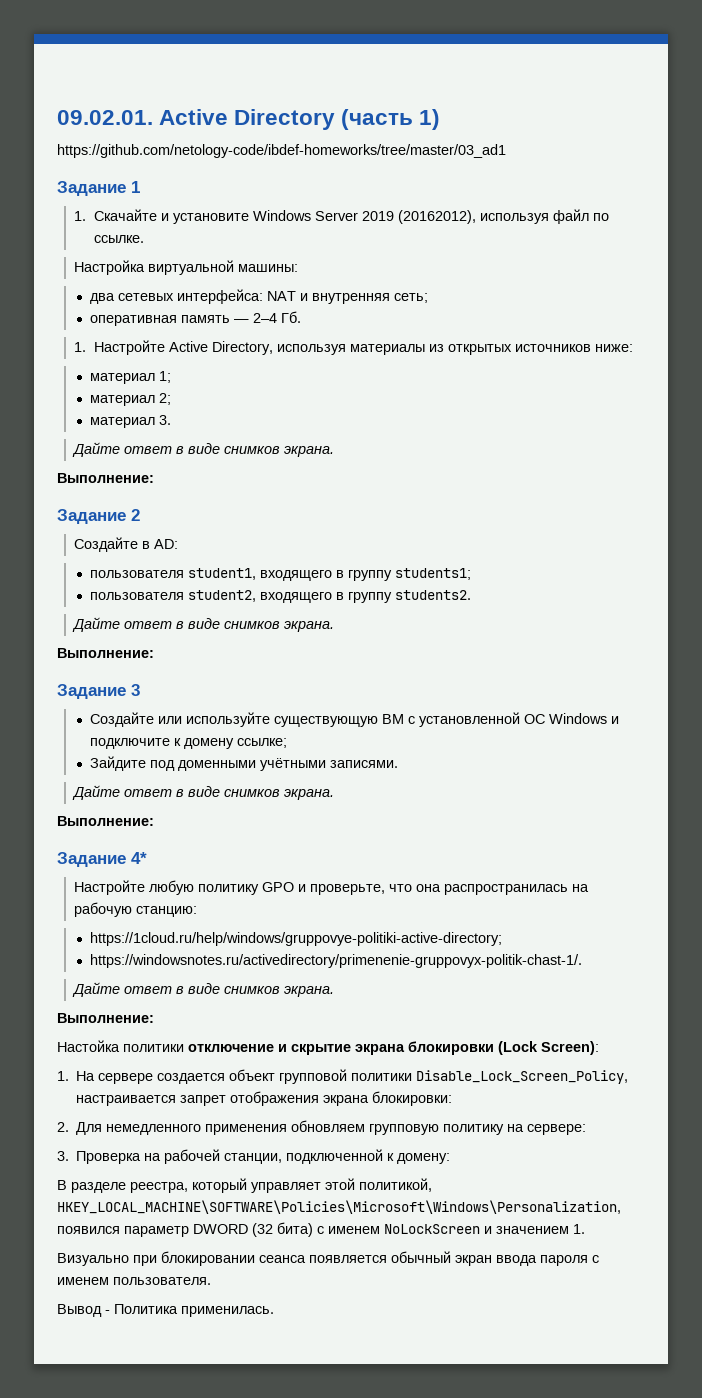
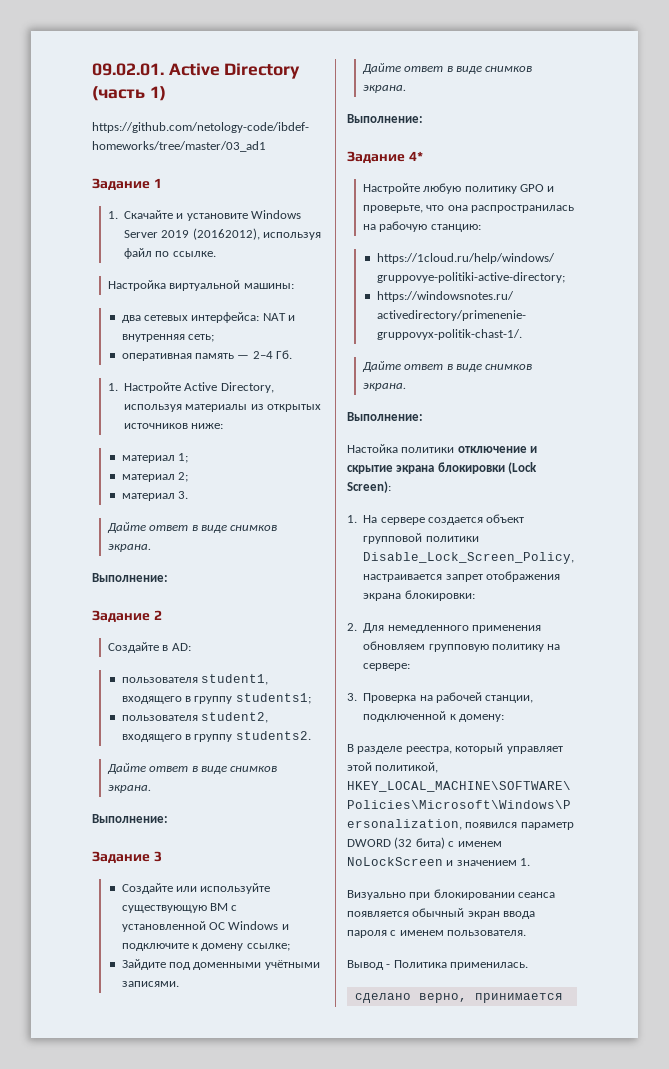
+ сделано верно, принимается

